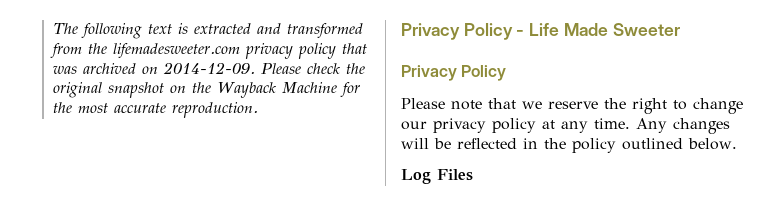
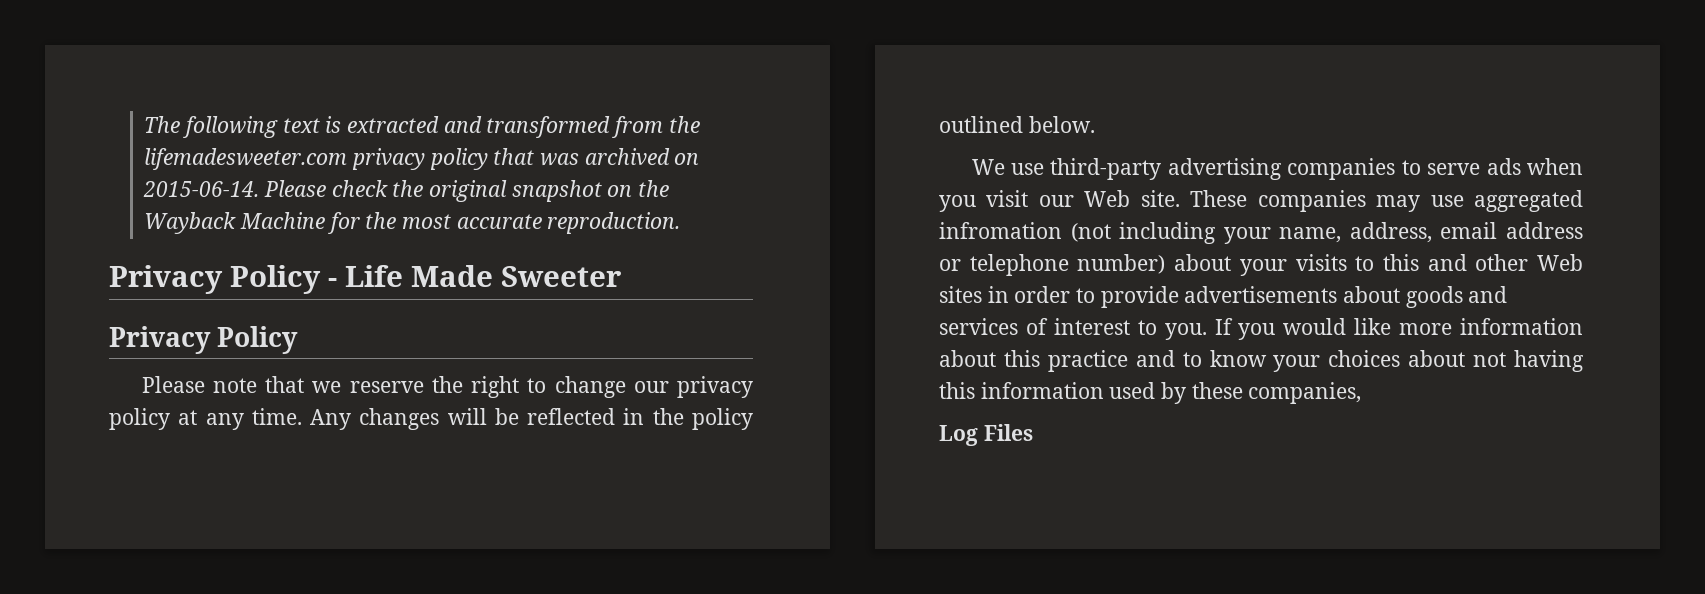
- The following text is extracted and transformed from the lifemadesweeter.com privacy policy that was archived on 2014-12-09.
+ The following text is extracted and transformed from the lifemadesweeter.com privacy policy that was archived on 2015-06-14.
+ We use third-party advertising companies to serve ads when you visit our Web site. These companies may use aggregated infromation (not including your name, address, email address or telephone number) about your visits to this and other Web sites in order to provide advertisements about goods and services of interest to you. If you would like more information about this practice and to know your choices about not having this information used by these companies,

